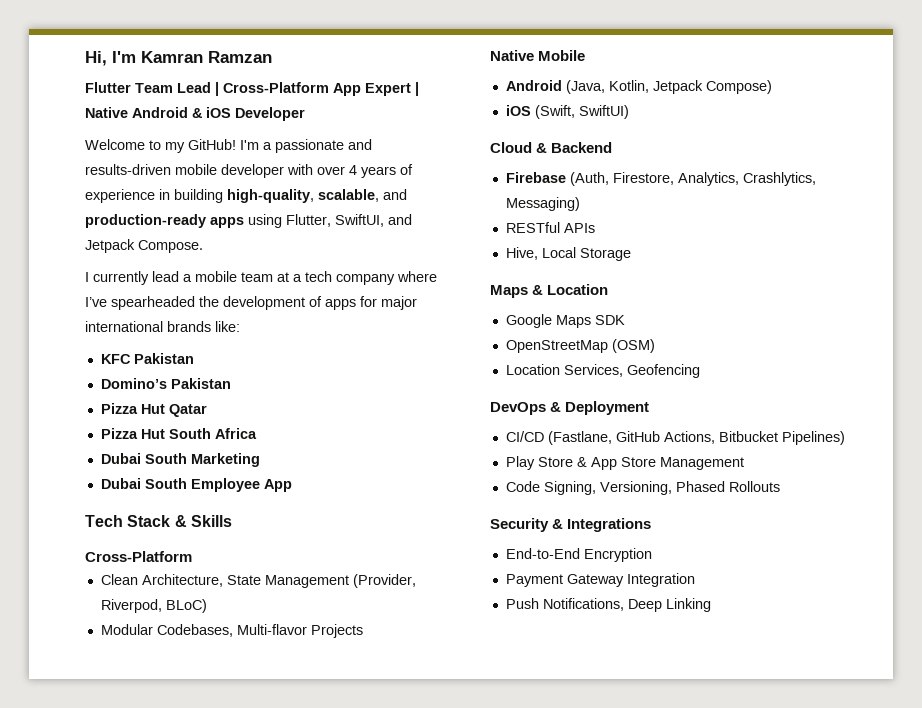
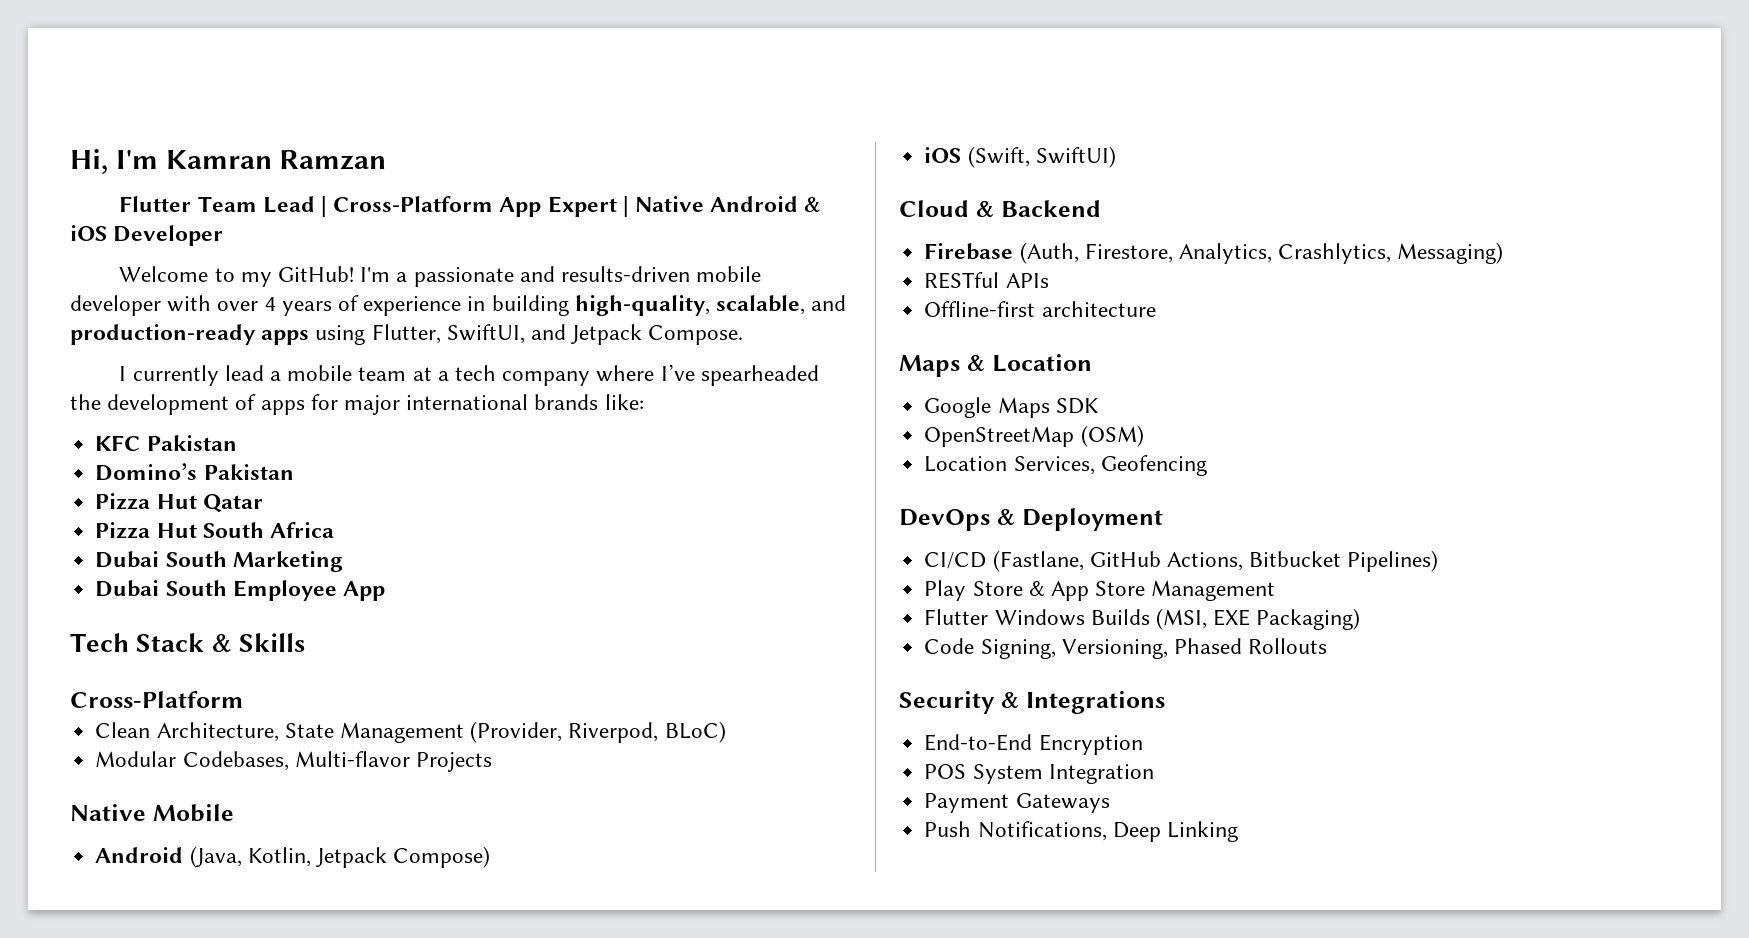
- Hive, Local Storage
+ Offline-first architecture
+ Flutter Windows Builds (MSI, EXE Packaging)
+ POS System Integration
- Payment Gateway Integration
+ Payment Gateways

